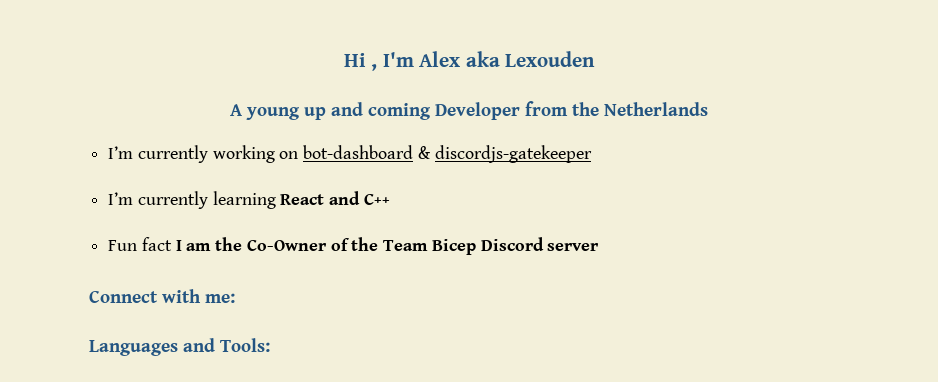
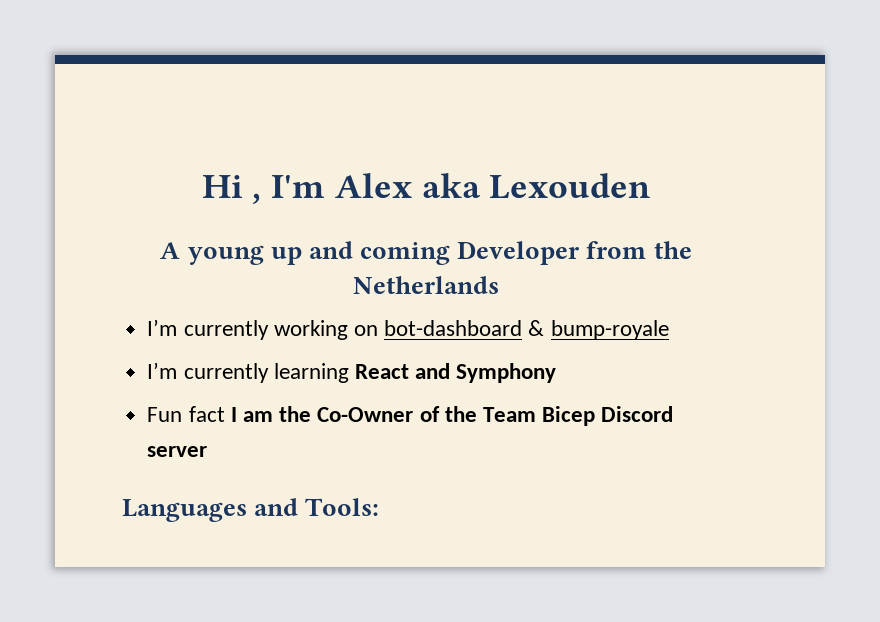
- I’m currently working on bot-dashboard & discordjs-gatekeeper
+ I’m currently working on bot-dashboard & bump-royale
- I’m currently learning React and C++
+ I’m currently learning React and Symphony
- Connect with me:

